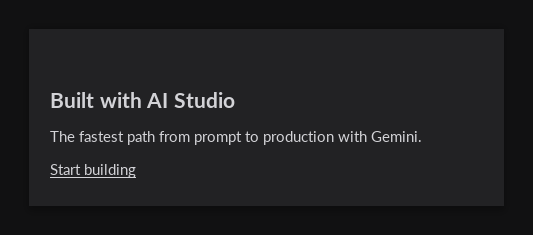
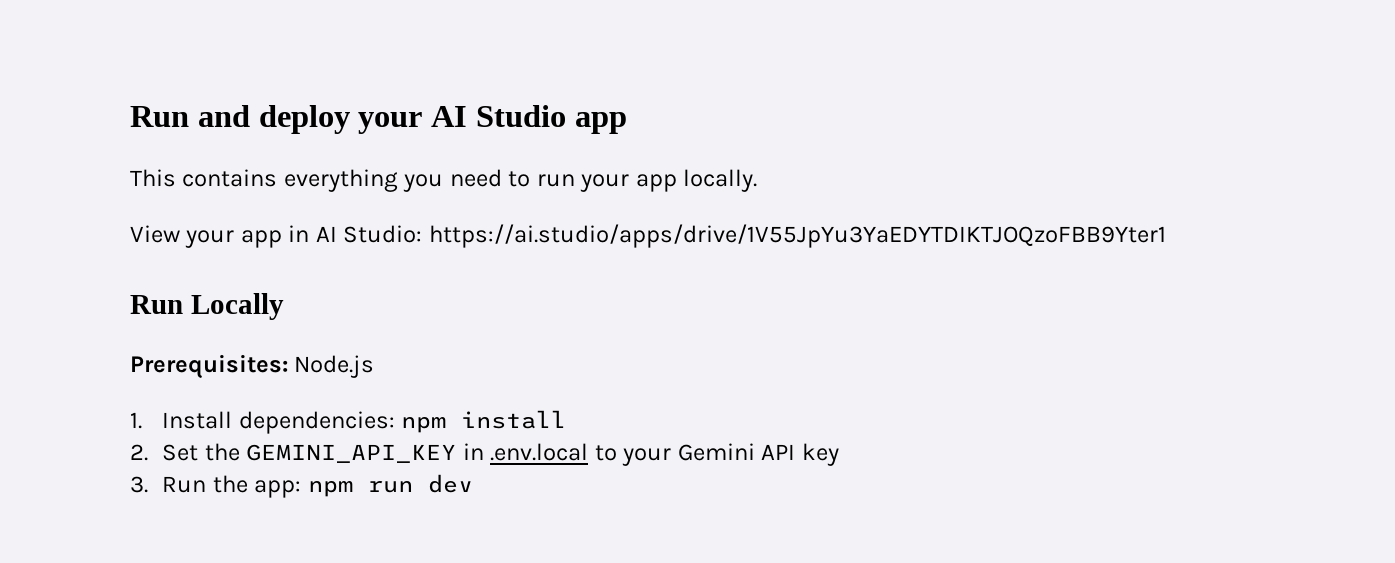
- Built with AI Studio
- The fastest path from prompt to production with Gemini.
- Start building
+ Run and deploy your AI Studio app
+ This contains everything you need to run your app locally.
+ View your app in AI Studio: https://ai.studio/apps/drive/1V55JpYu3YaEDYTDIKTJOQzoFBB9Yter1
+ Run Locally
+ Prerequisites: Node.js
+ 1. Install dependencies: npm install
+ 2. Set the GEMINI_API_KEY in .env.local to your Gemini API key
+ 3. Run the app: npm run dev

